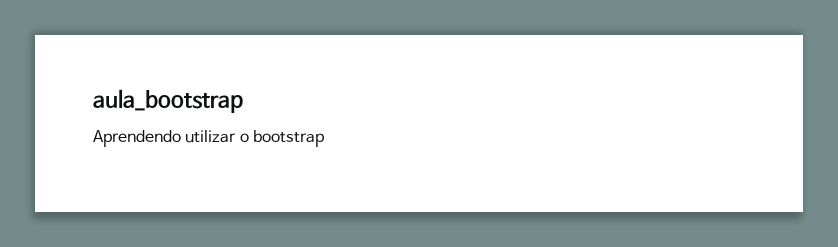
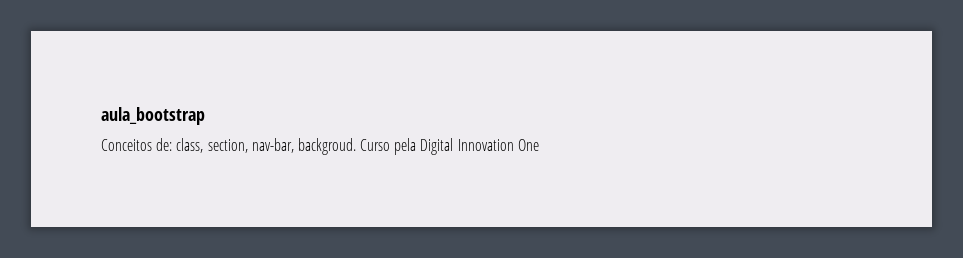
- Aprendendo utilizar o bootstrap
+ Conceitos de: class, section, nav-bar, backgroud. Curso pela Digital Innovation One

